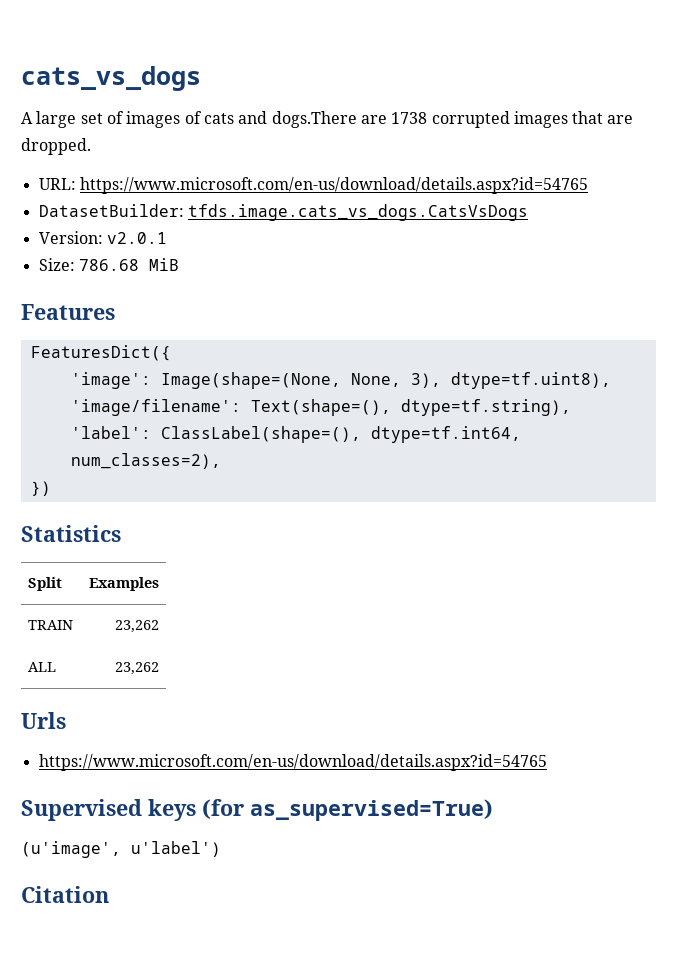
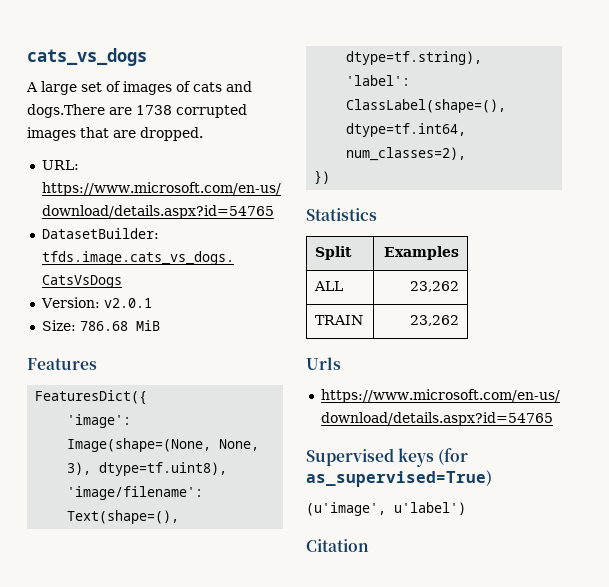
+ ALL | 23,262
  TRAIN | 23,262
- ALL | 23,262

